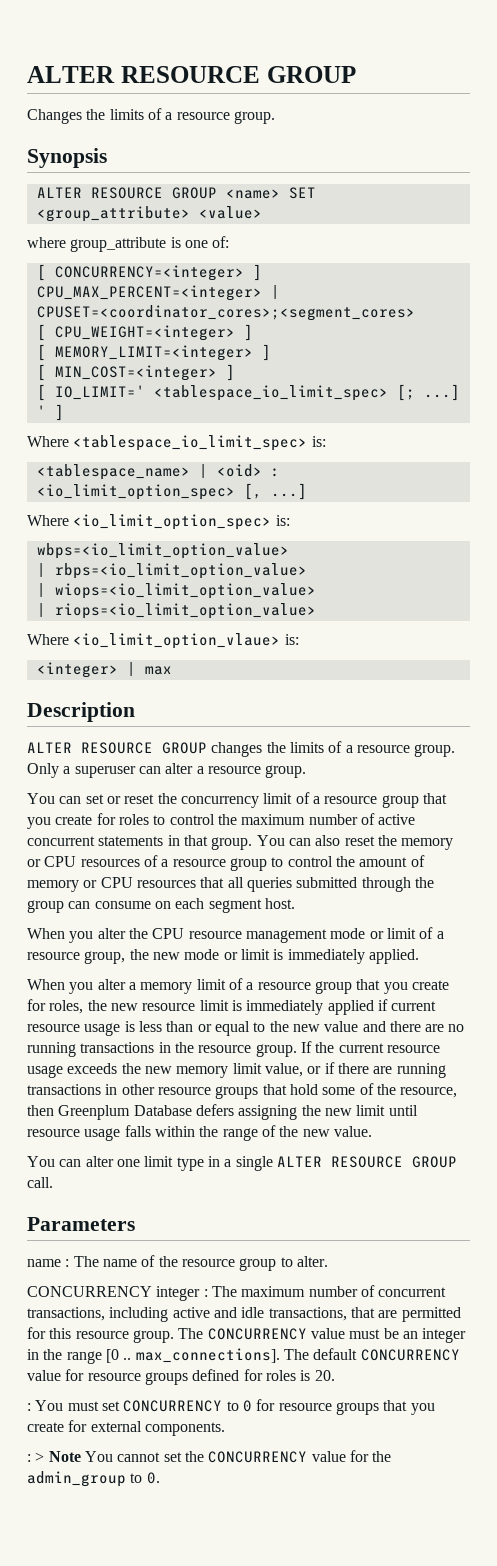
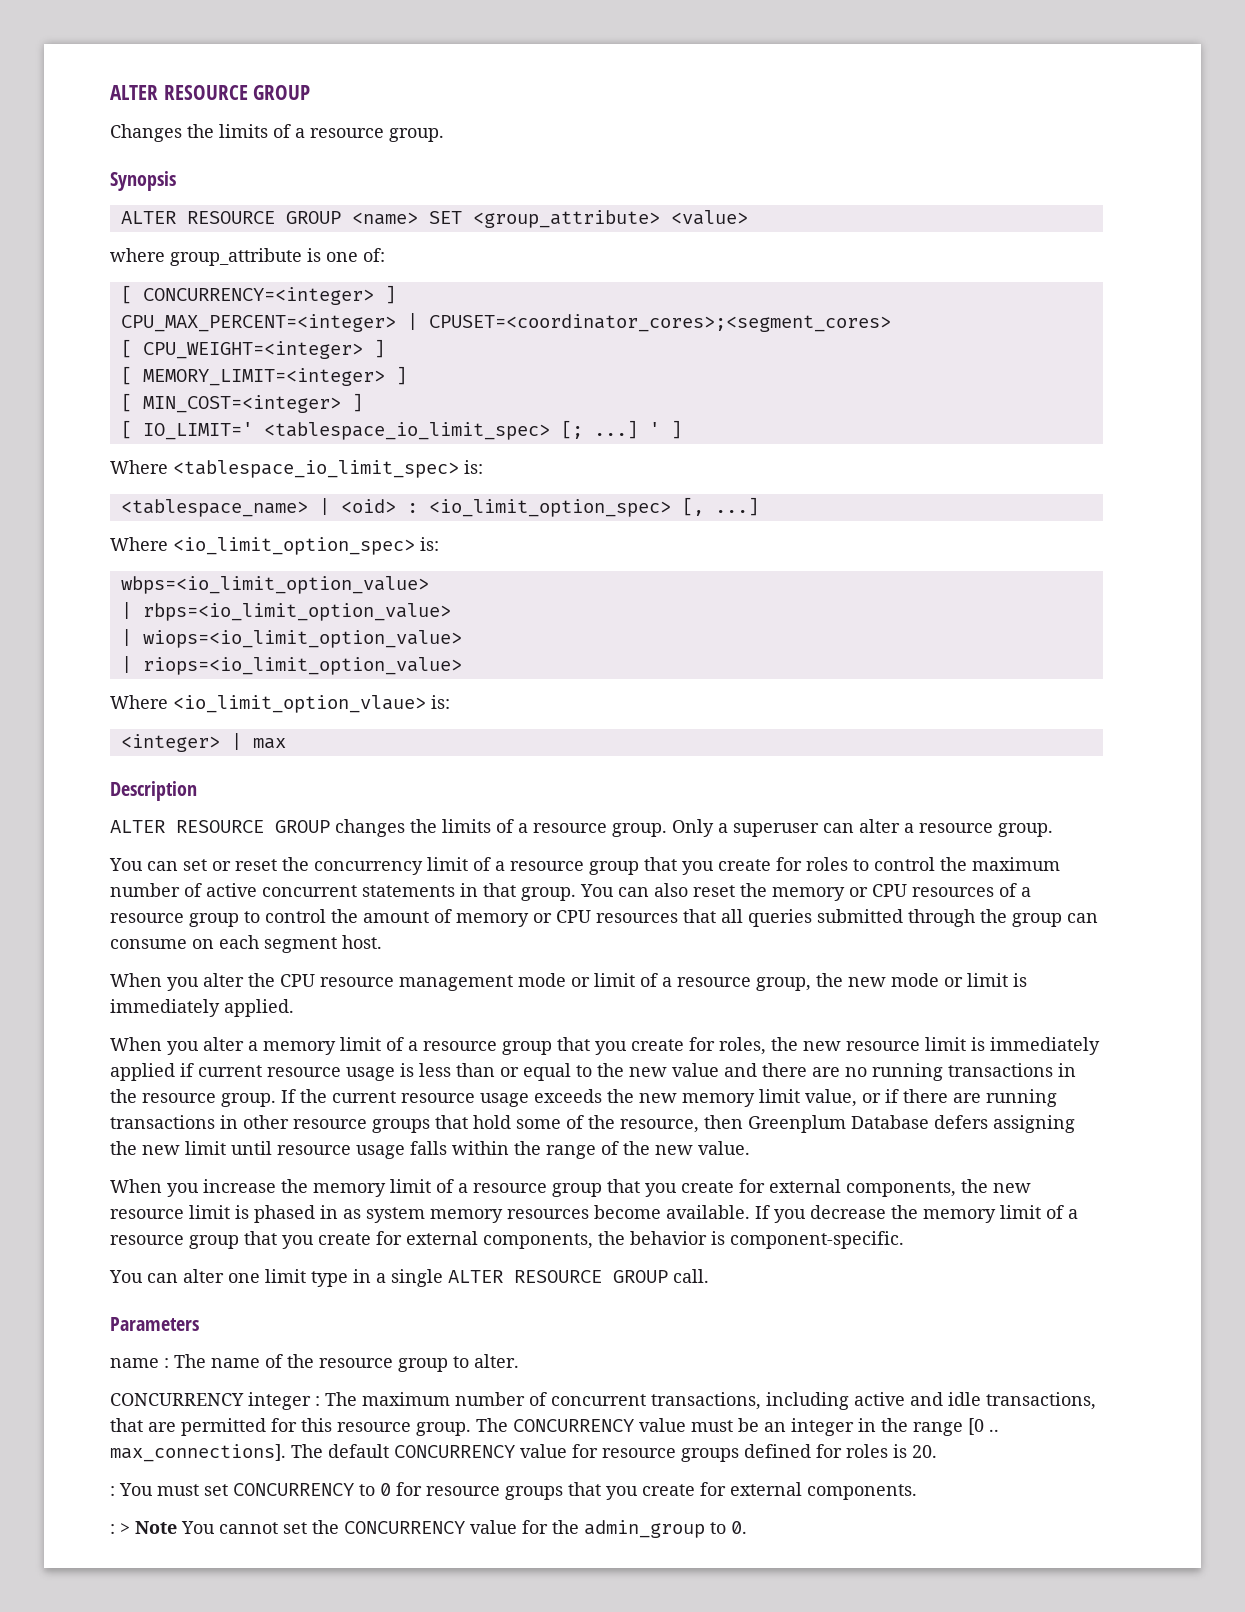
+ When you increase the memory limit of a resource group that you create for external components, the new resource limit is phased in as system memory resources become available. If you decrease the memory limit of a resource group that you create for external components, the behavior is component-specific.

